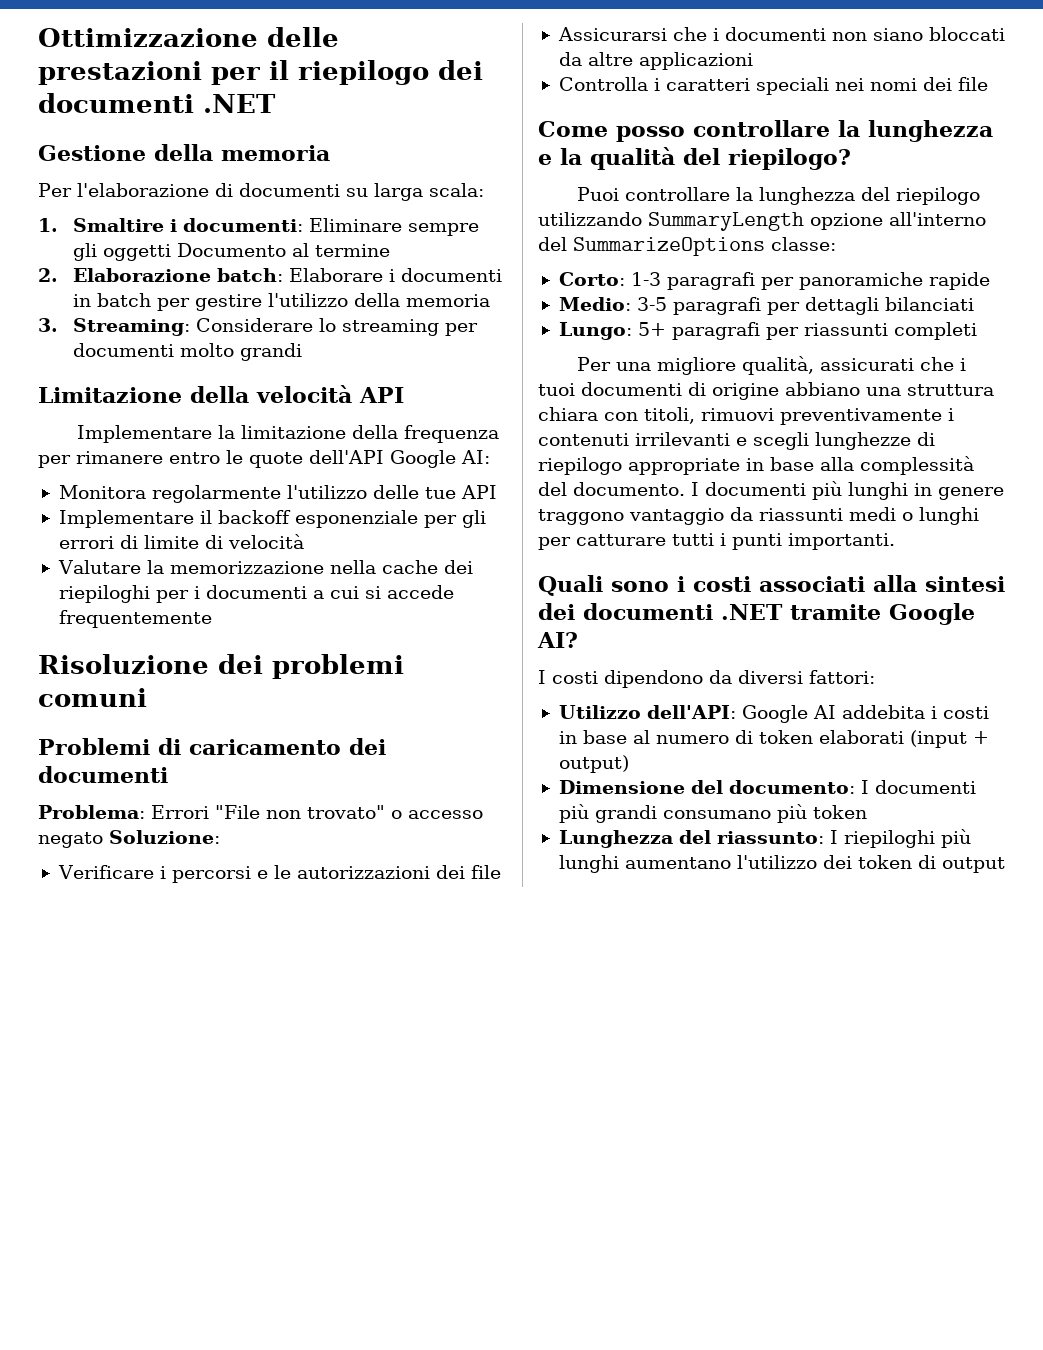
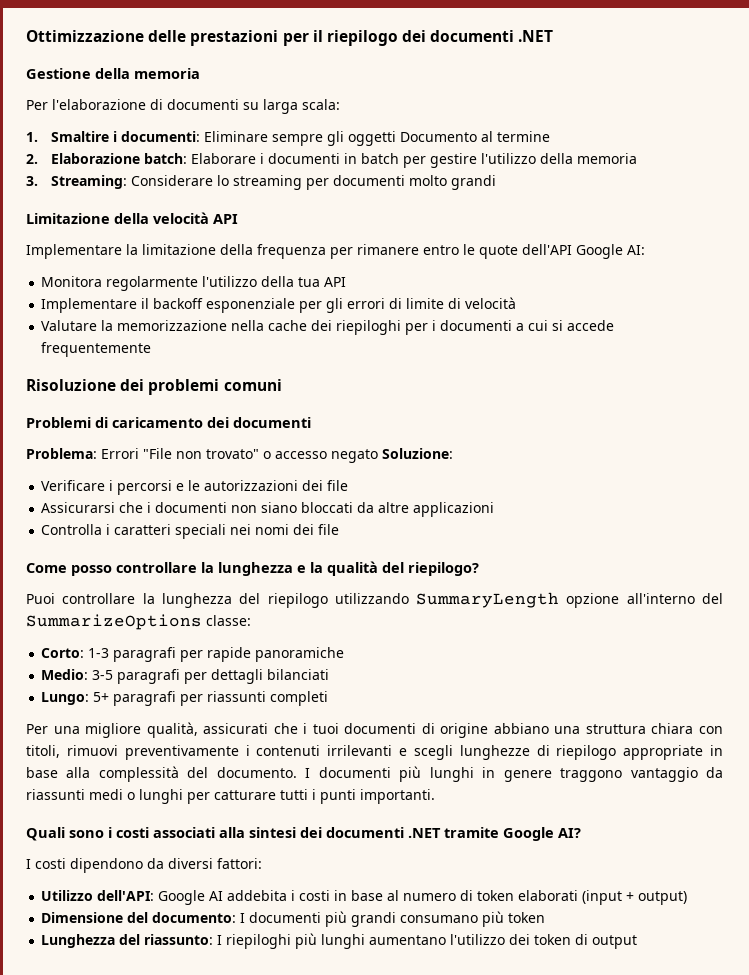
- Monitora regolarmente l'utilizzo delle tue API
+ Monitora regolarmente l'utilizzo della tua API
- Corto: 1-3 paragrafi per panoramiche rapide
+ Corto: 1-3 paragrafi per rapide panoramiche

